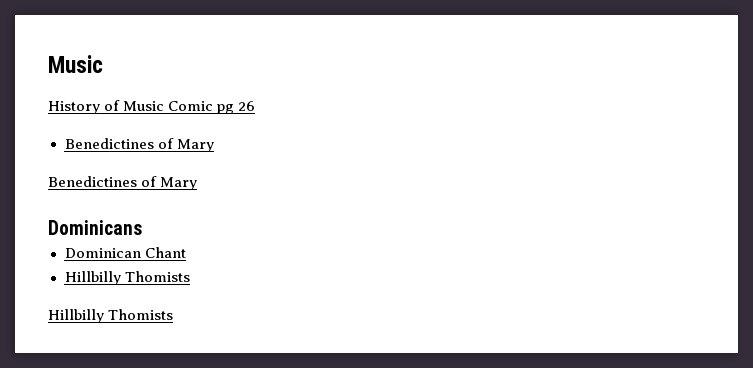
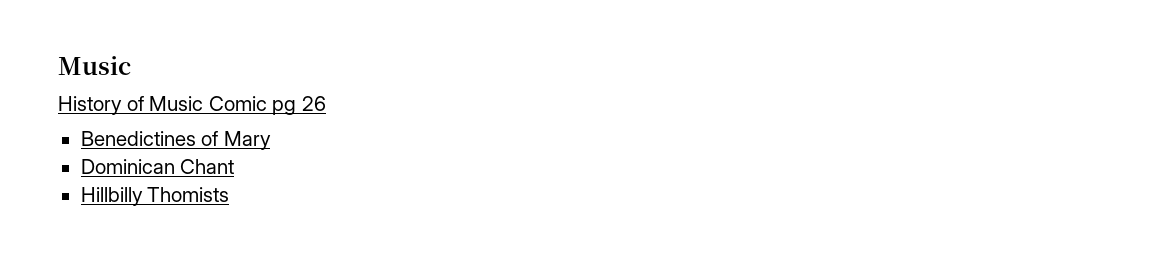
  History of Music Comic pg 26
  Benedictines of Mary
- Benedictines of Mary
- Dominicans
  Dominican Chant
- Hillbilly Thomists

